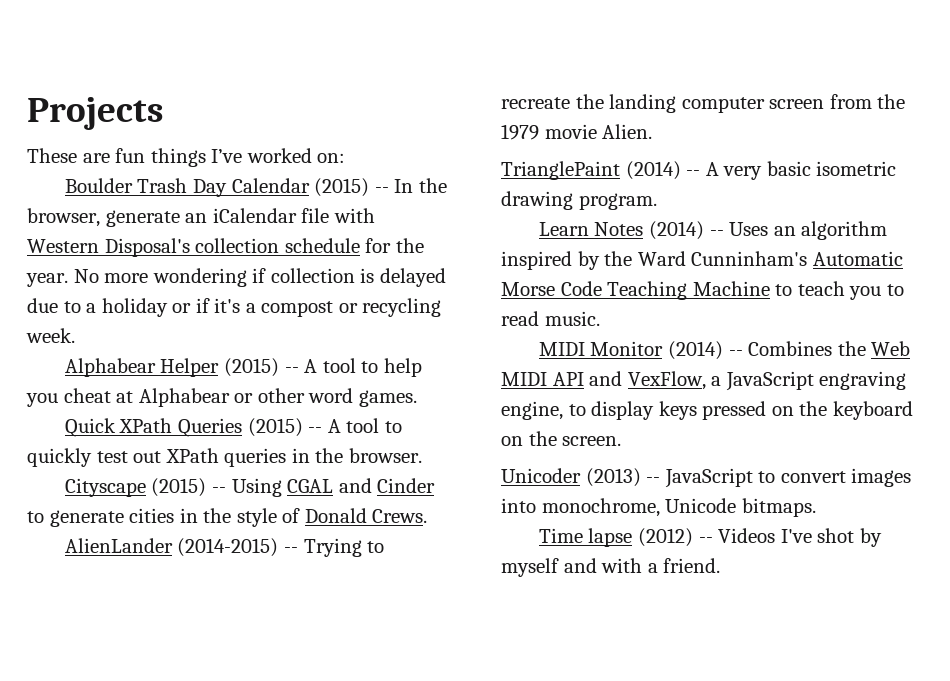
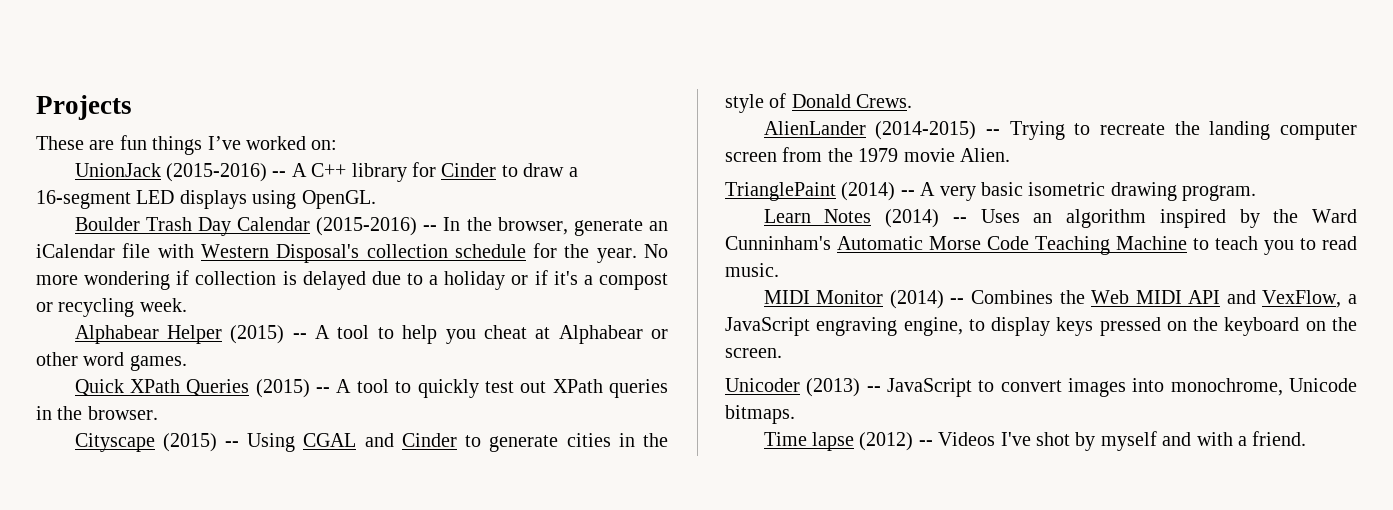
+ UnionJack (2015-2016) -- A C++ library for Cinder to draw a 16-segment LED displays using OpenGL.
- Boulder Trash Day Calendar (2015) -- In the browser, generate an iCalendar file with Western Disposal's collection schedule for the year.
+ Boulder Trash Day Calendar (2015-2016) -- In the browser, generate an iCalendar file with Western Disposal's collection schedule for the year.

